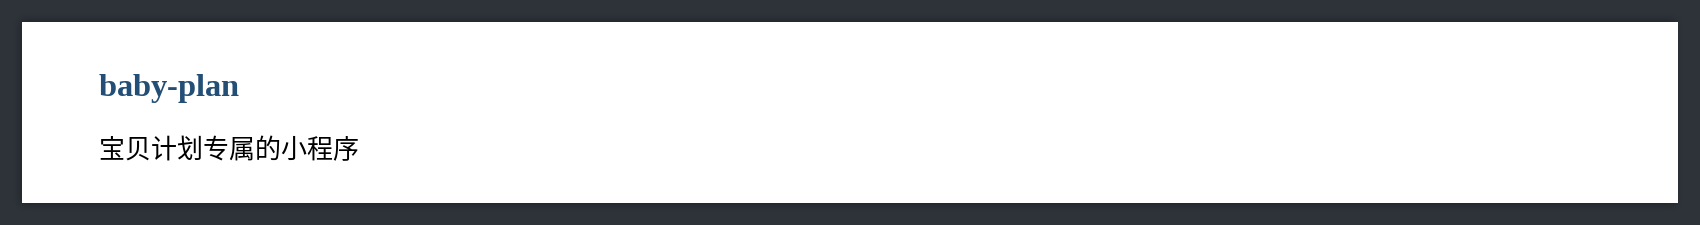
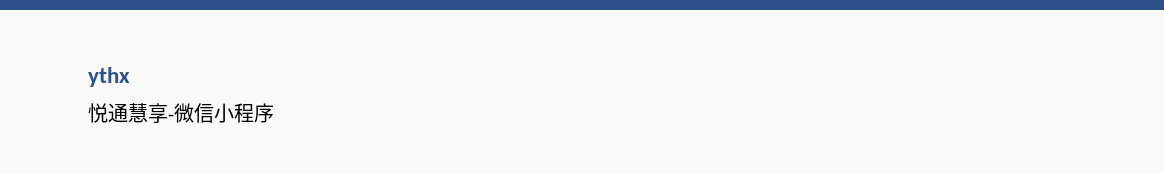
- baby-plan
- 宝贝计划专属的小程序
+ ythx
+ 悦通慧享-微信小程序

